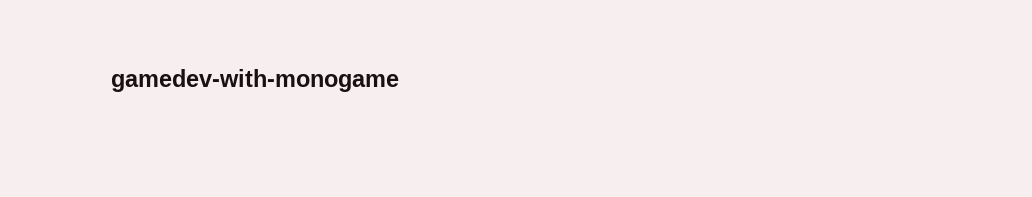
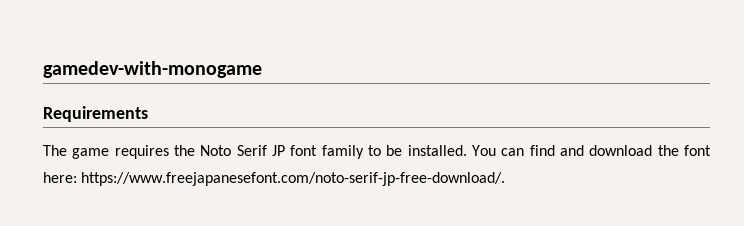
+ Requirements
+ The game requires the Noto Serif JP font family to be installed. You can find and download the font here: https://www.freejapanesefont.com/noto-serif-jp-free-download/.

